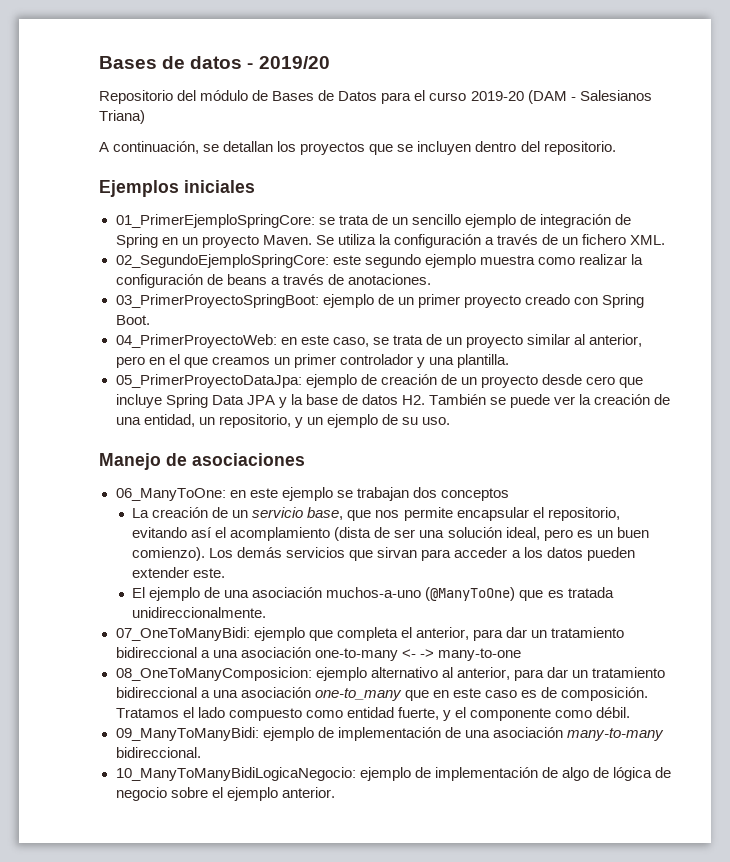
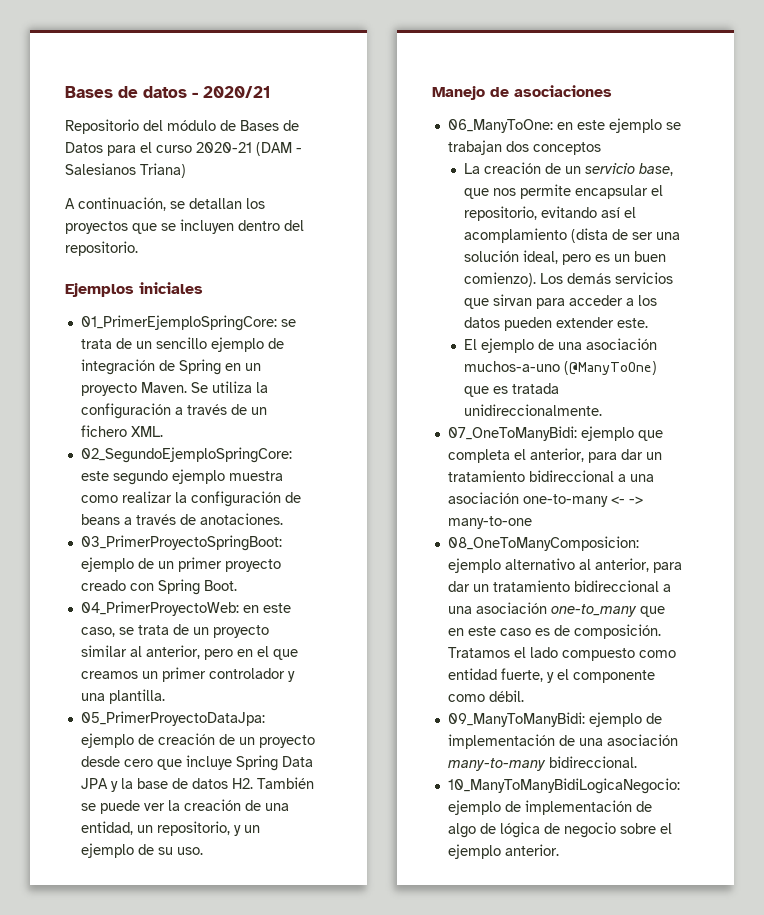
- Bases de datos - 2019/20
+ Bases de datos - 2020/21
- Repositorio del módulo de Bases de Datos para el curso 2019-20 (DAM - Salesianos Triana)
+ Repositorio del módulo de Bases de Datos para el curso 2020-21 (DAM - Salesianos Triana)

